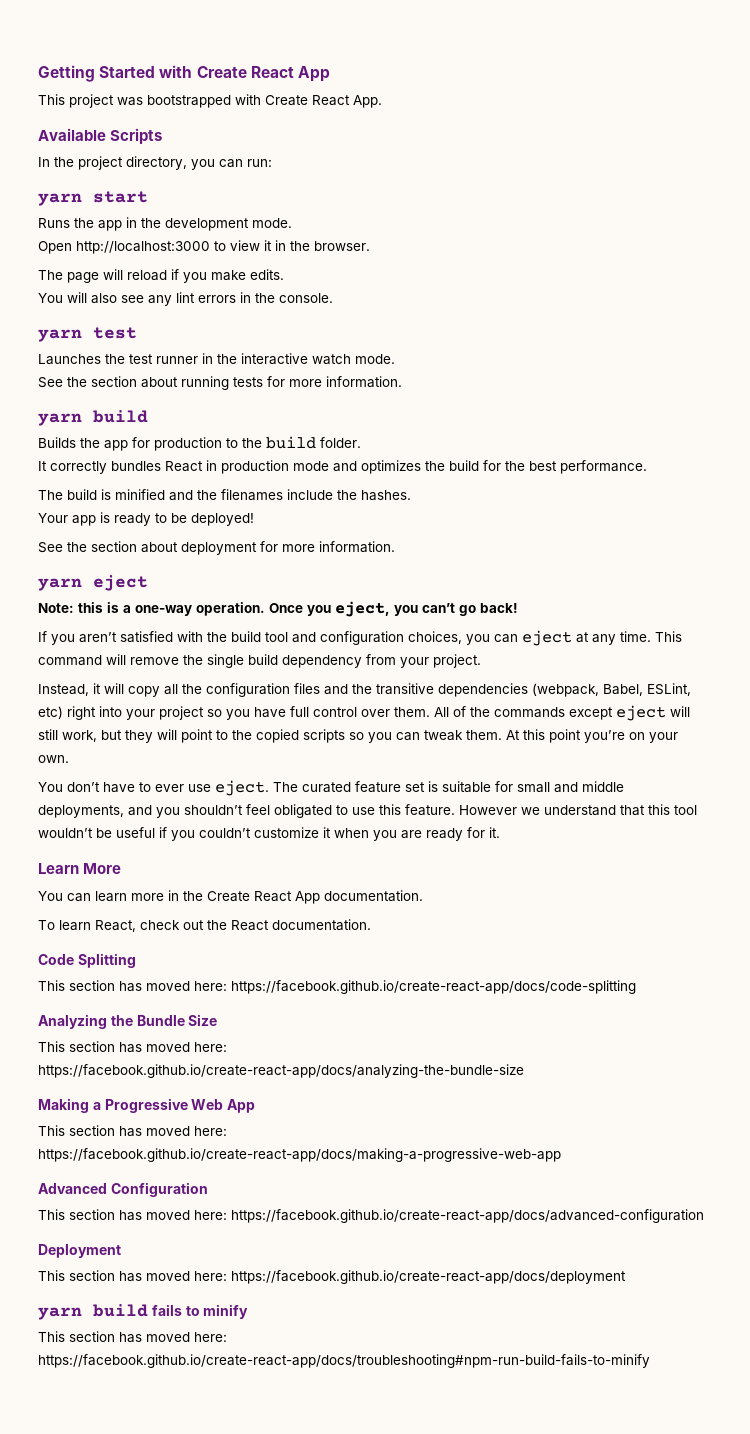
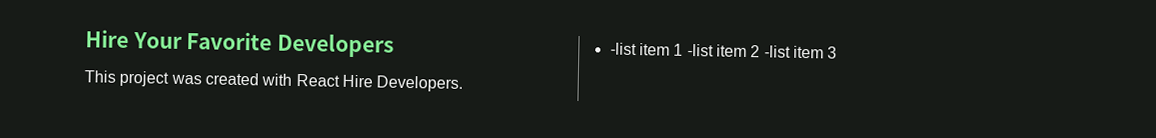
- Getting Started with Create React App
- This project was bootstrapped with Create React App.
- Available Scripts
- In the project directory, you can run:
- yarn start
- Runs the app in the development mode.
- Open http://localhost:3000 to view it in the browser.
- The page will reload if you make edits.
- You will also see any lint errors in the console.
- yarn test
- Launches the test runner in the interactive watch mode.
- See the section about running tests for more information.
- yarn build
- Builds the app for production to the build folder.
- It correctly bundles React in production mode and optimizes the build for the best performance.
- The build is minified and the filenames include the hashes.
- Your app is ready to be deployed!
- See the section about deployment for more information.
- yarn eject
- Note: this is a one-way operation. Once you eject, you can’t go back!
- If you aren’t satisfied with the build tool and configuration choices, you can eject at any time. This command will remove the single build dependency from your project.
- Instead, it will copy all the configuration files and the transitive dependencies (webpack, Babel, ESLint, etc) right into your project so you have full control over them. All of the commands except eject will still work, but they will point to the copied scripts so you can tweak them. At this point you’re on your own.
- You don’t have to ever use eject. The curated feature set is suitable for small and middle deployments, and you shouldn’t feel obligated to use this feature. However we understand that this tool wouldn’t be useful if you couldn’t customize it when you are ready for it.
- Learn More
- You can learn more in the Create React App documentation.
- To learn React, check out the React documentation.
- Code Splitting
- This section has moved here: https://facebook.github.io/create-react-app/docs/code-splitting
- Analyzing the Bundle Size
- This section has moved here: https://facebook.github.io/create-react-app/docs/analyzing-the-bundle-size
- Making a Progressive Web App
- This section has moved here: https://facebook.github.io/create-react-app/docs/making-a-progressive-web-app
- Advanced Configuration
- This section has moved here: https://facebook.github.io/create-react-app/docs/advanced-configuration
- Deployment
- This section has moved here: https://facebook.github.io/create-react-app/docs/deployment
- yarn build fails to minify
- This section has moved here: https://facebook.github.io/create-react-app/docs/troubleshooting#npm-run-build-fails-to-minify
+ Hire Your Favorite Developers
+ This project was created with React Hire Developers.
+ -list item 1 -list item 2 -list item 3

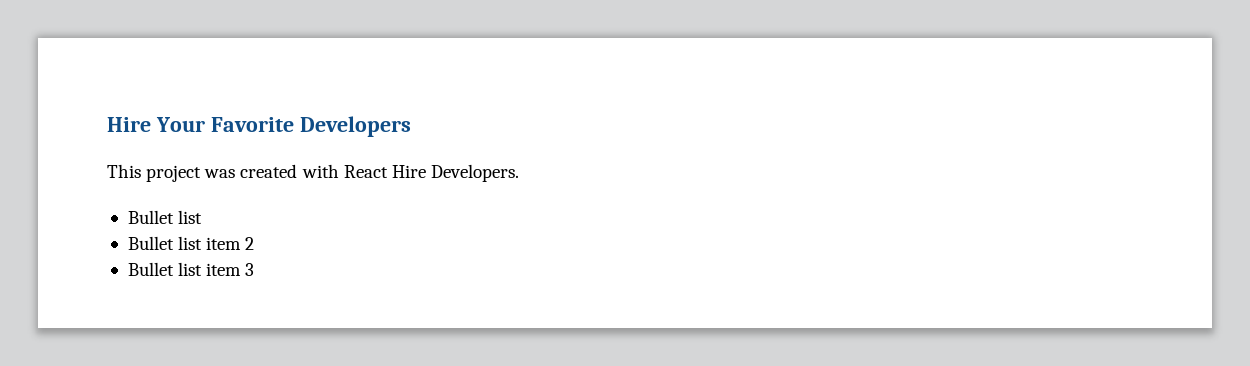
  This project was created with React Hire Developers.
- -list item 1 -list item 2 -list item 3
+ Bullet list
+ Bullet list item 2
+ Bullet list item 3

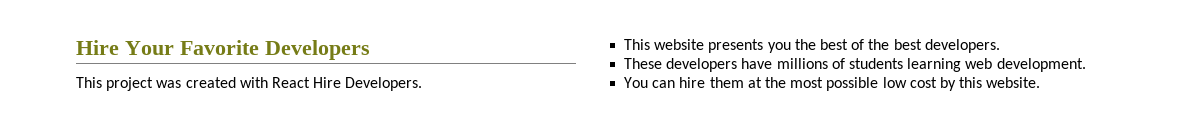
  This project was created with React Hire Developers.
- Bullet list
- Bullet list item 2
- Bullet list item 3
+ This website presents you the best of the best developers.
+ These developers have millions of students learning web development.
+ You can hire them at the most possible low cost by this website.

